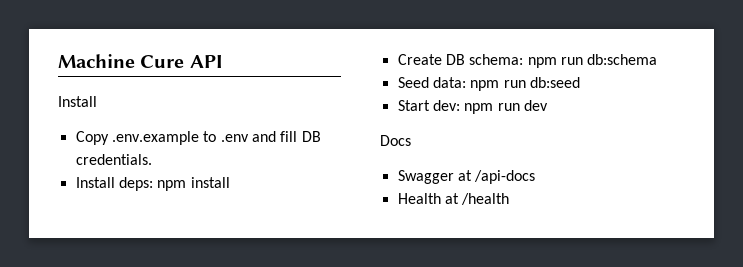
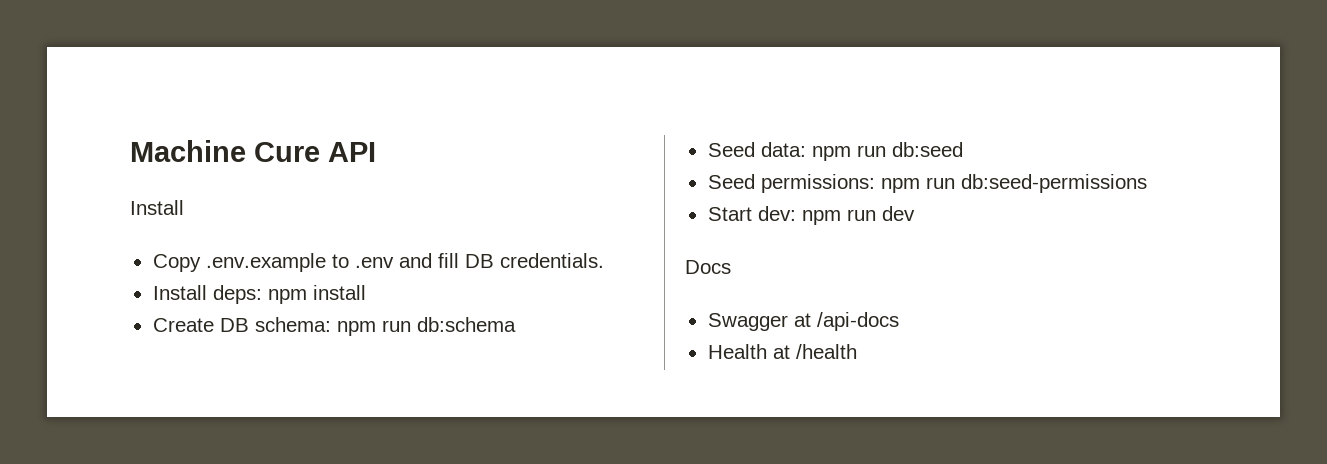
+ Seed permissions: npm run db:seed-permissions

